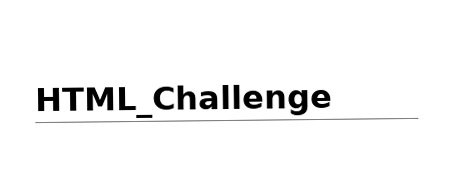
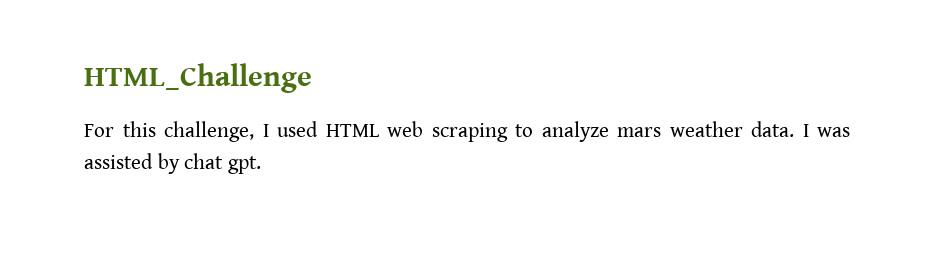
+ For this challenge, I used HTML web scraping to analyze mars weather data. I was assisted by chat gpt.

